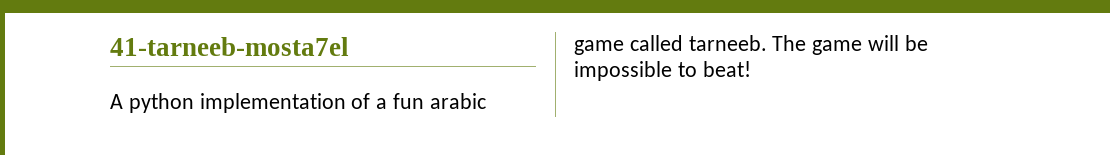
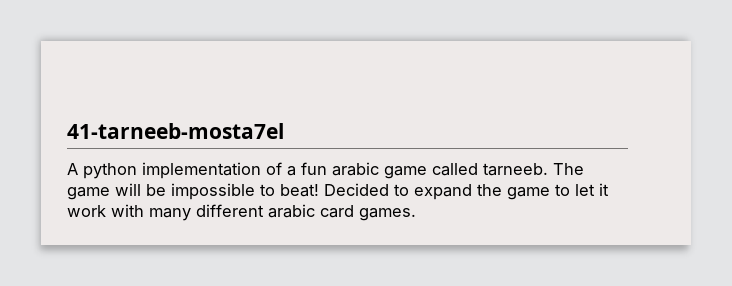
+ Decided to expand the game to let it work with many different arabic card games.

